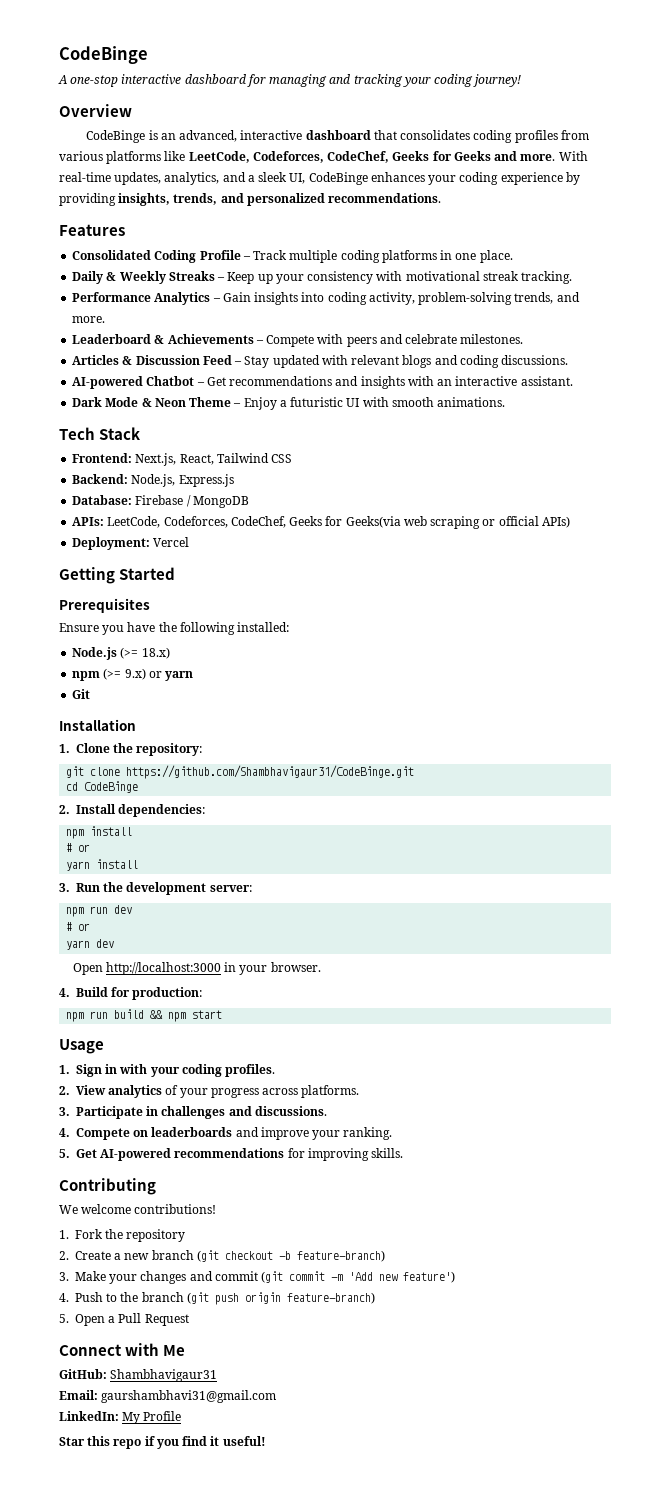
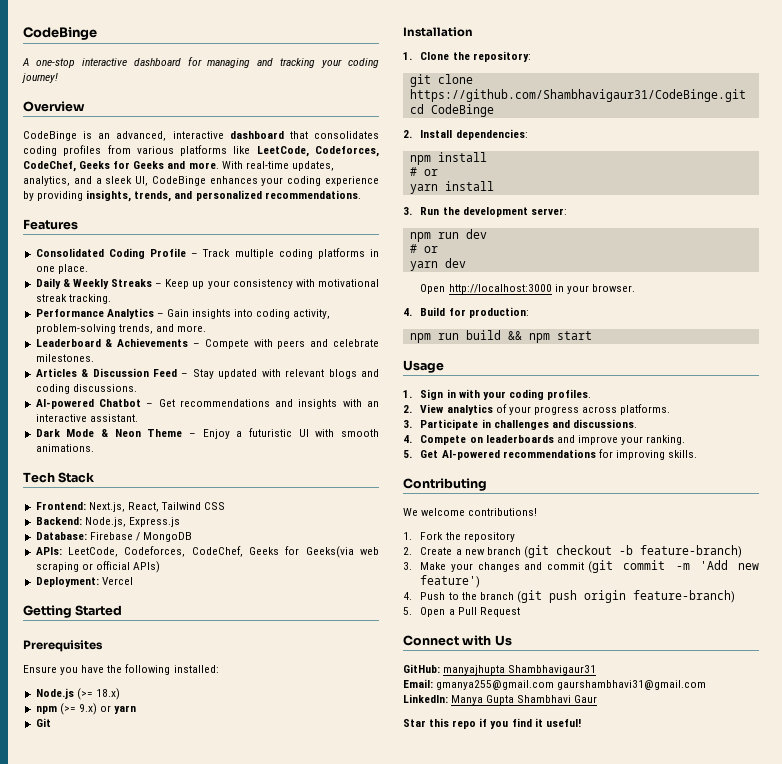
- Connect with Me
+ Connect with Us
- GitHub: Shambhavigaur31
+ GitHub: manyajhupta Shambhavigaur31
- Email: gaurshambhavi31@gmail.com
+ Email: gmanya255@gmail.com gaurshambhavi31@gmail.com
- LinkedIn: My Profile
+ LinkedIn: Manya Gupta Shambhavi Gaur

